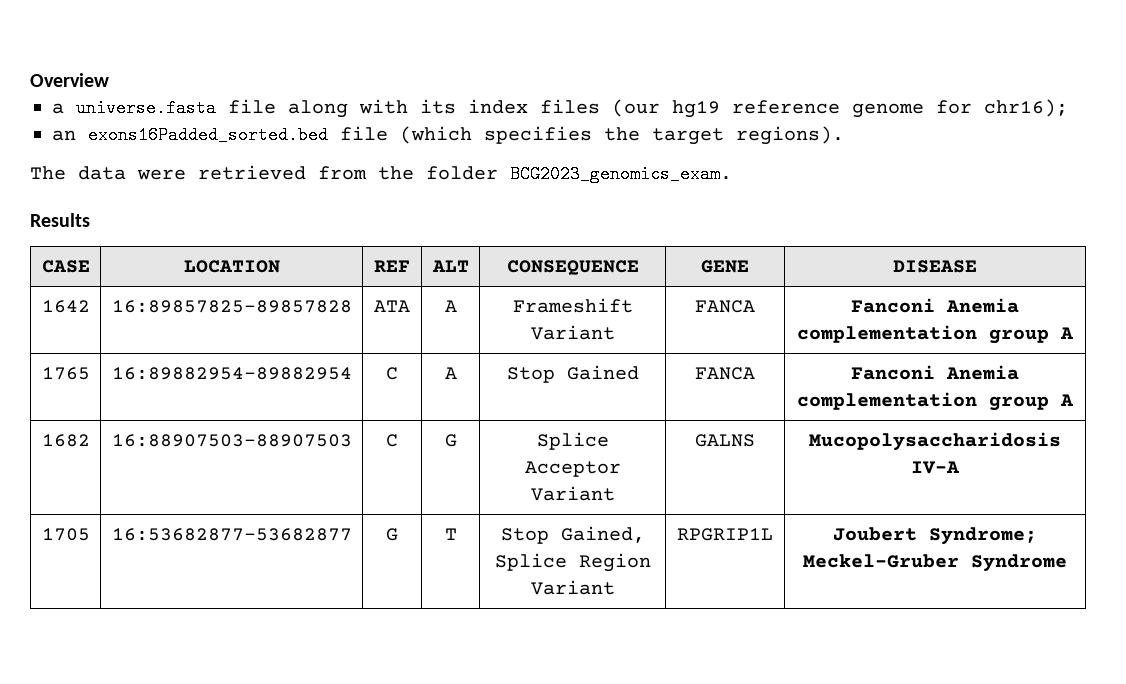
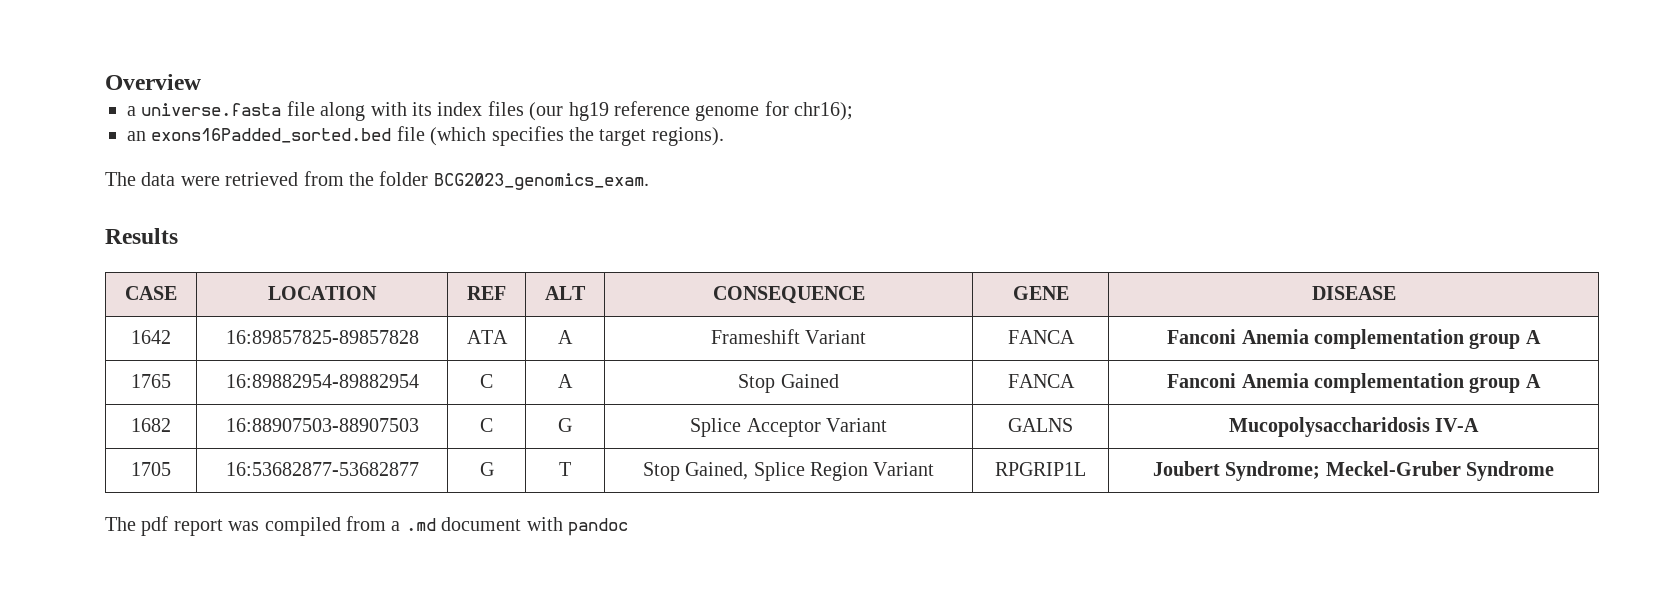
+ The pdf report was compiled from a .md document with pandoc

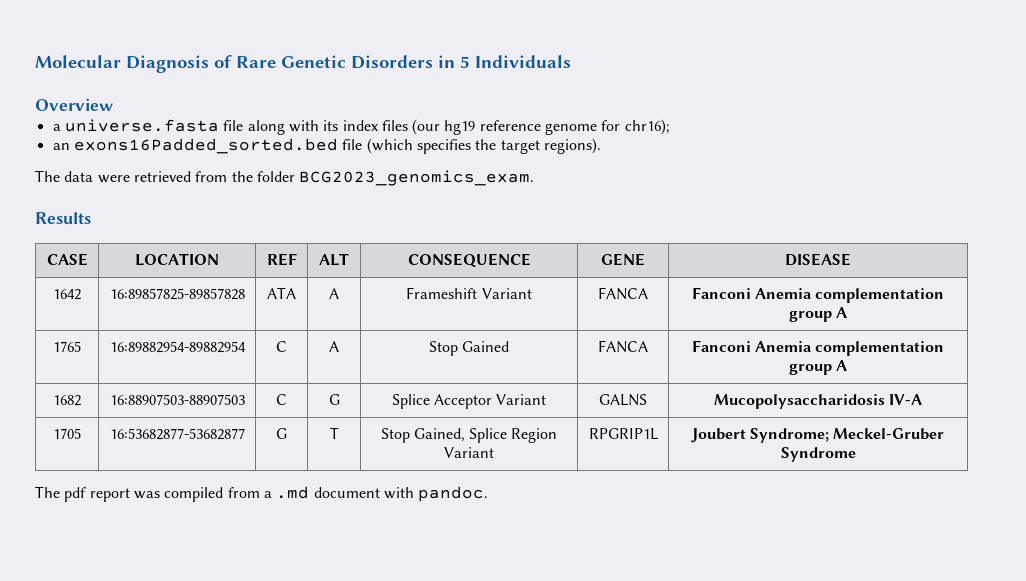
+ Molecular Diagnosis of Rare Genetic Disorders in 5 Individuals
- The pdf report was compiled from a .md document with pandoc
+ The pdf report was compiled from a .md document with pandoc.

